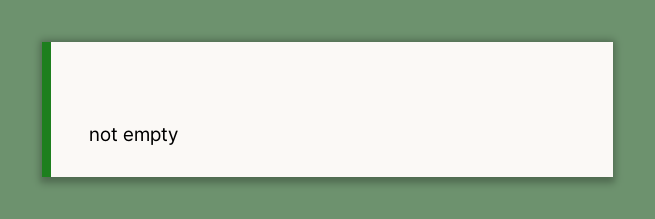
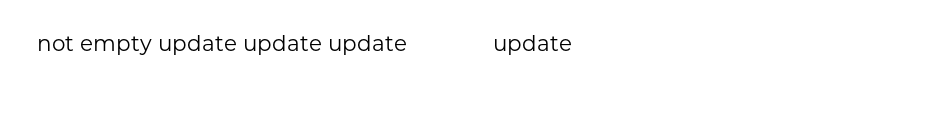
- not empty
+ not empty update update update update

